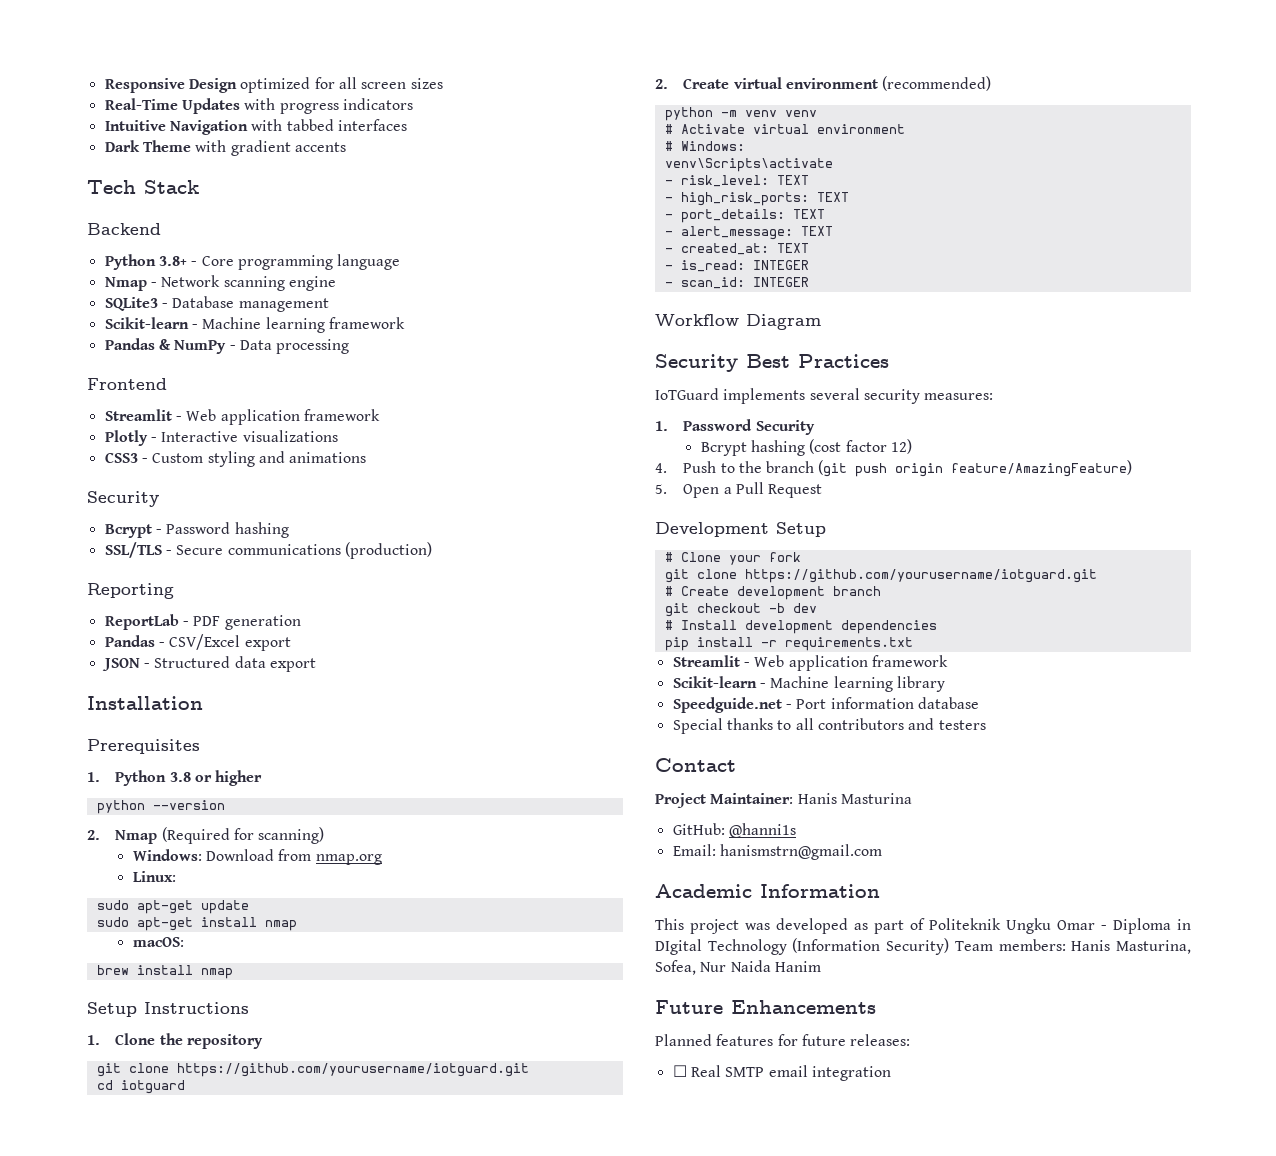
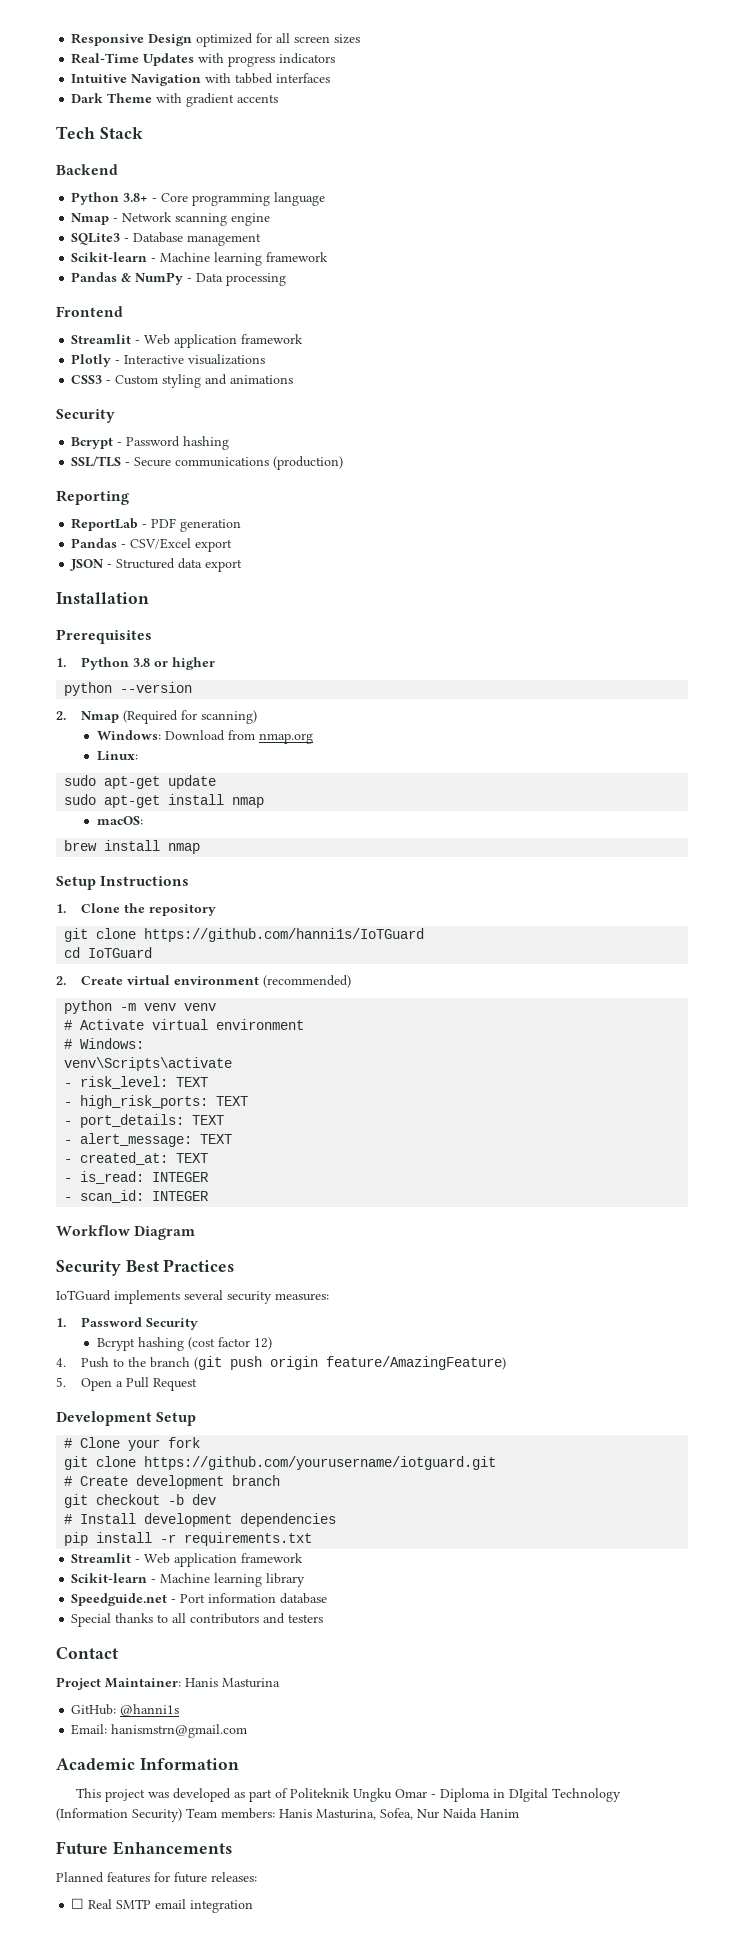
  1. Clone the repository
- git clone https://github.com/yourusername/iotguard.git
+ git clone https://github.com/hanni1s/IoTGuard
- cd iotguard
+ cd IoTGuard

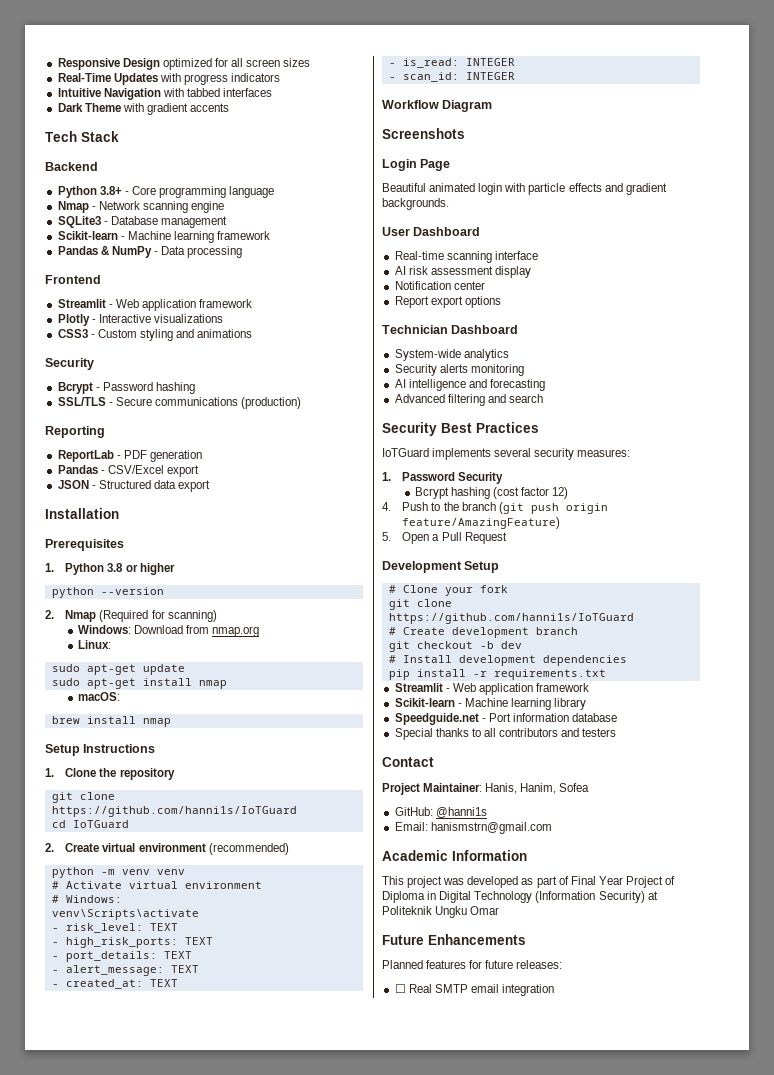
+ Screenshots
+ Login Page
+ Beautiful animated login with particle effects and gradient backgrounds.
+ User Dashboard
+ Real-time scanning interface
+ AI risk assessment display
+ Notification center
+ Report export options
+ Technician Dashboard
+ System-wide analytics
+ Security alerts monitoring
+ AI intelligence and forecasting
+ Advanced filtering and search
  # Clone your fork
- git clone https://github.com/yourusername/iotguard.git
+ git clone https://github.com/hanni1s/IoTGuard
- Project Maintainer: Hanis Masturina
+ Project Maintainer: Hanis, Hanim, Sofea
- This project was developed as part of Politeknik Ungku Omar - Diploma in DIgital Technology (Information Security) Team members: Hanis Masturina, Sofea, Nur Naida Hanim
+ This project was developed as part of Final Year Project of Diploma in Digital Technology (Information Security) at Politeknik Ungku Omar

